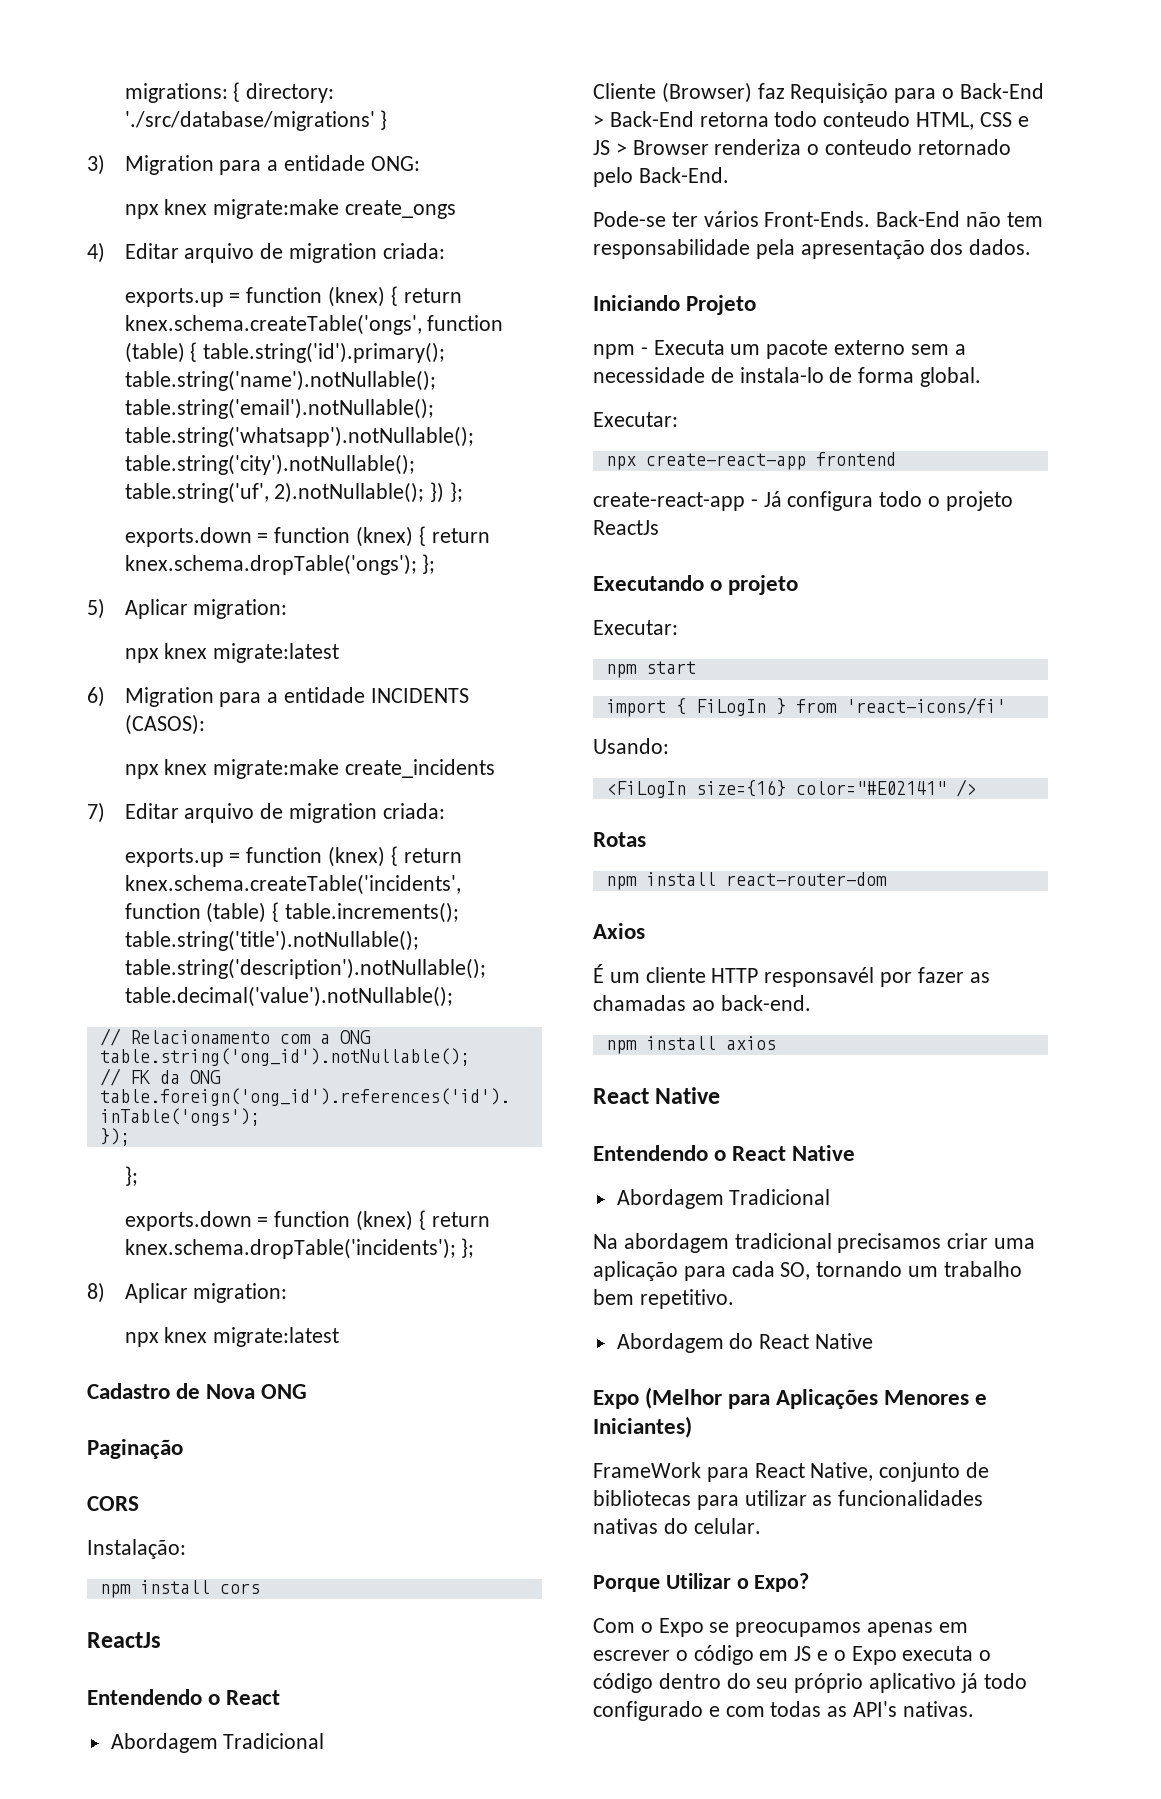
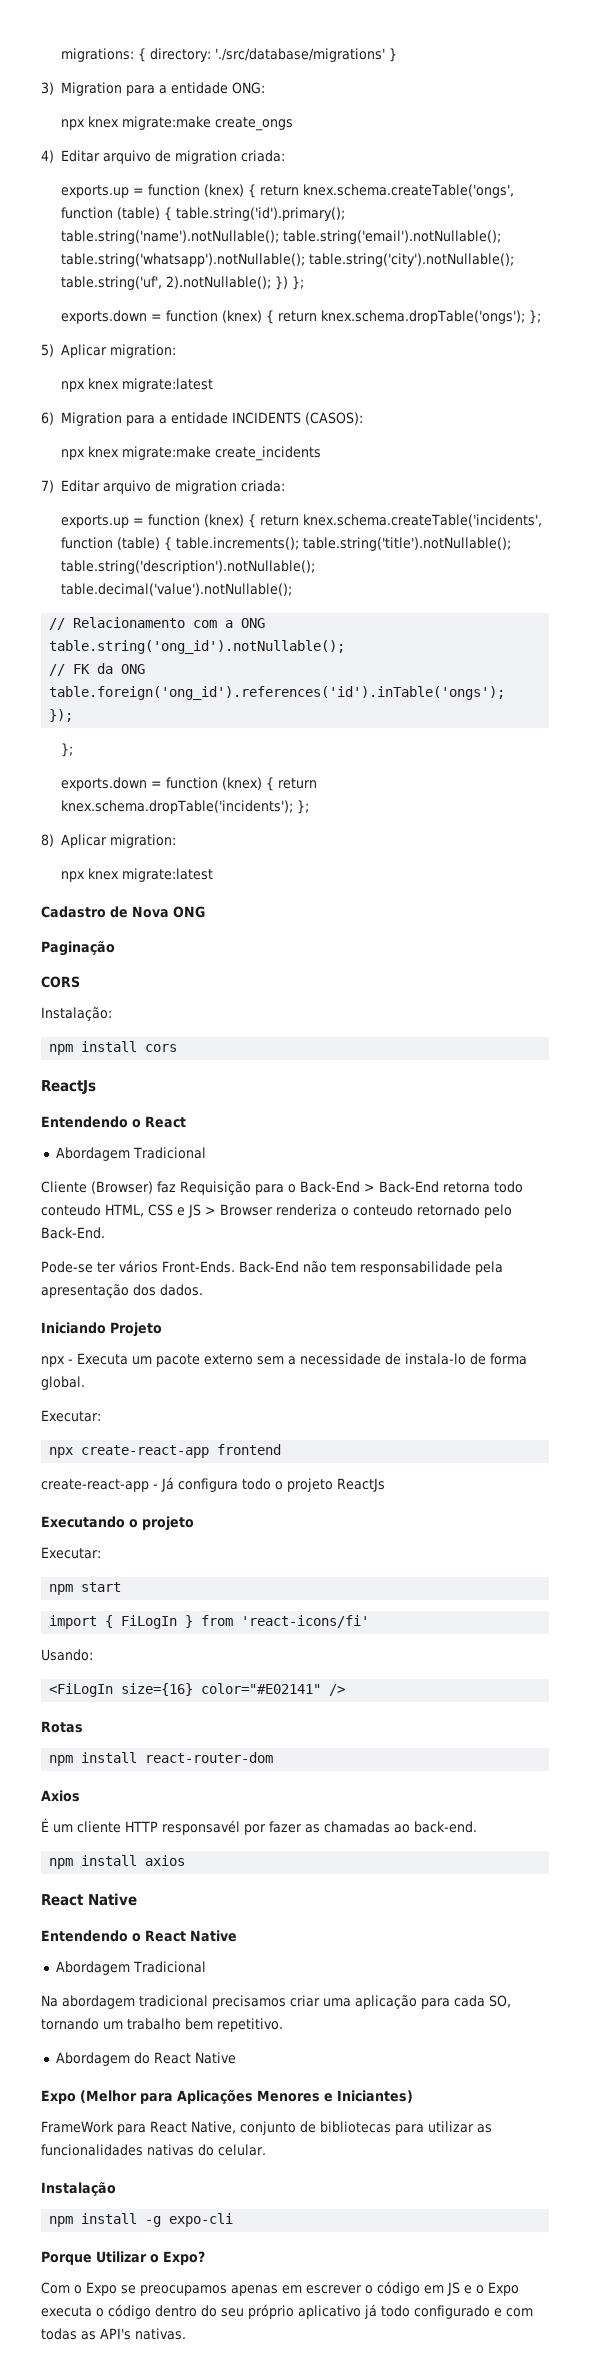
- npm - Executa um pacote externo sem a necessidade de instala-lo de forma global.
+ npx - Executa um pacote externo sem a necessidade de instala-lo de forma global.
+ Instalação
+ npm install -g expo-cli

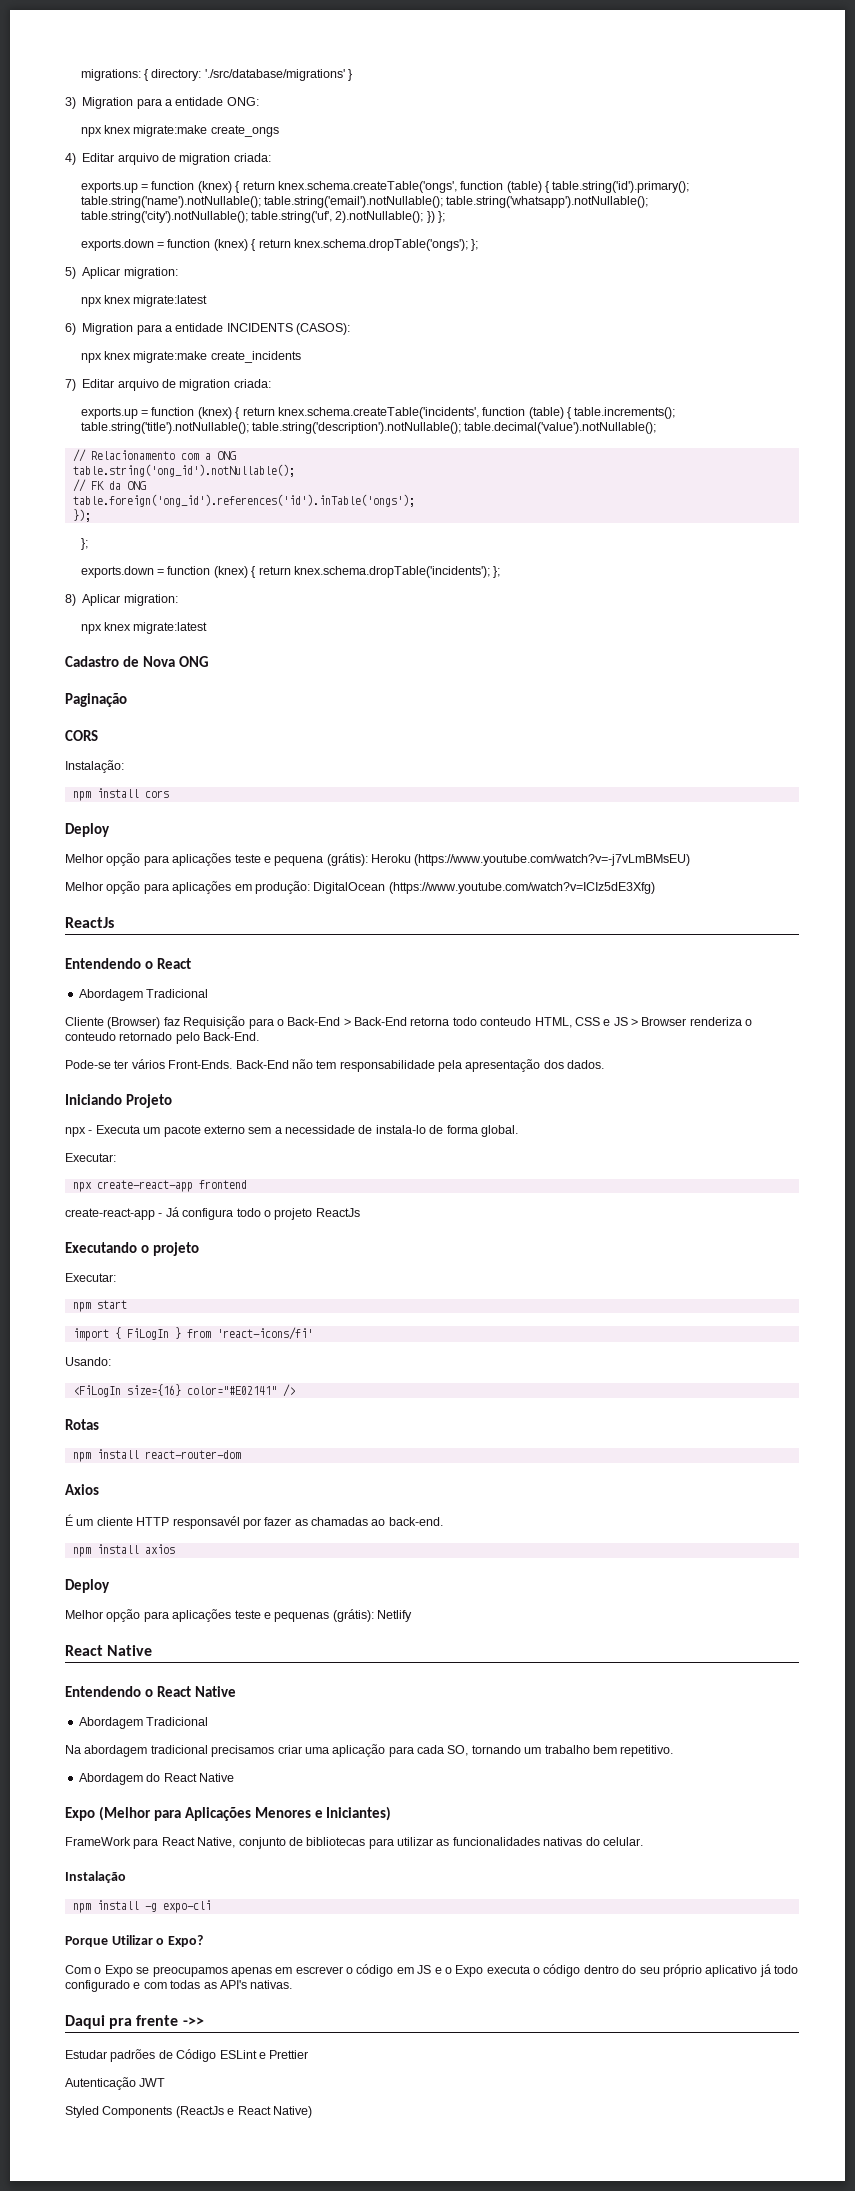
  npm install cors
+ Deploy
+ Melhor opção para aplicações teste e pequena (grátis): Heroku (https://www.youtube.com/watch?v=-j7vLmBMsEU)
+ Melhor opção para aplicações em produção: DigitalOcean (https://www.youtube.com/watch?v=ICIz5dE3Xfg)
  npm install axios
+ Deploy
+ Melhor opção para aplicações teste e pequenas (grátis): Netlify
+ Daqui pra frente ->>
+ Estudar padrões de Código ESLint e Prettier
+ Autenticação JWT
+ Styled Components (ReactJs e React Native)

